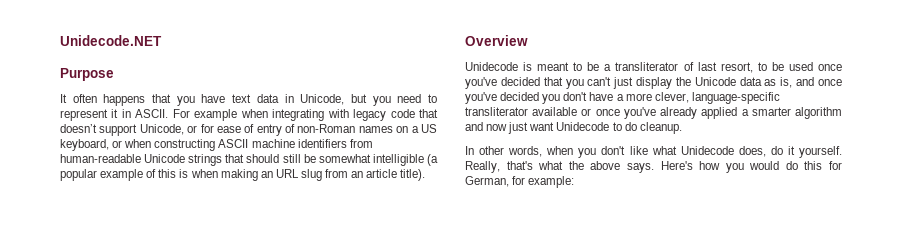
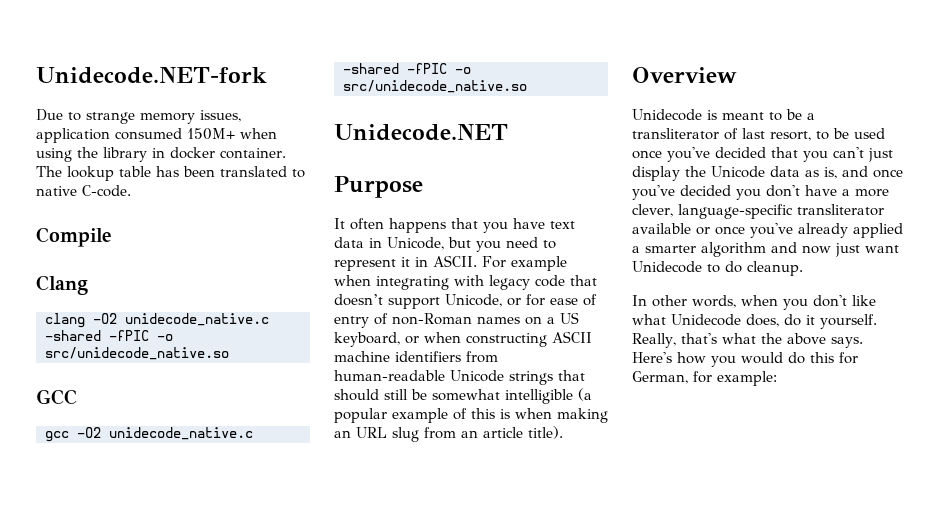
+ Unidecode.NET-fork
+ Due to strange memory issues, application consumed 150M+ when using the library in docker container. The lookup table has been translated to native C-code.
+ Compile
+ Clang
+ clang -O2 unidecode_native.c -shared -fPIC -o src/unidecode_native.so
+ GCC
+ gcc -O2 unidecode_native.c -shared -fPIC -o src/unidecode_native.so

